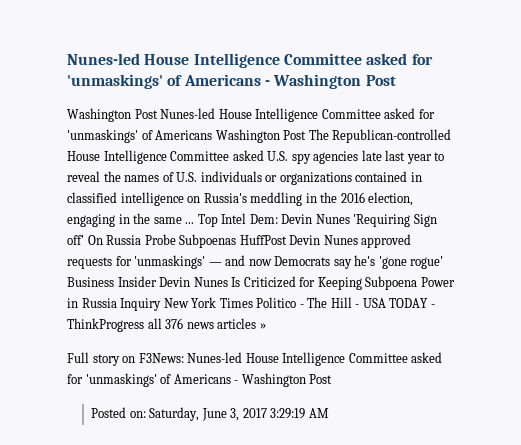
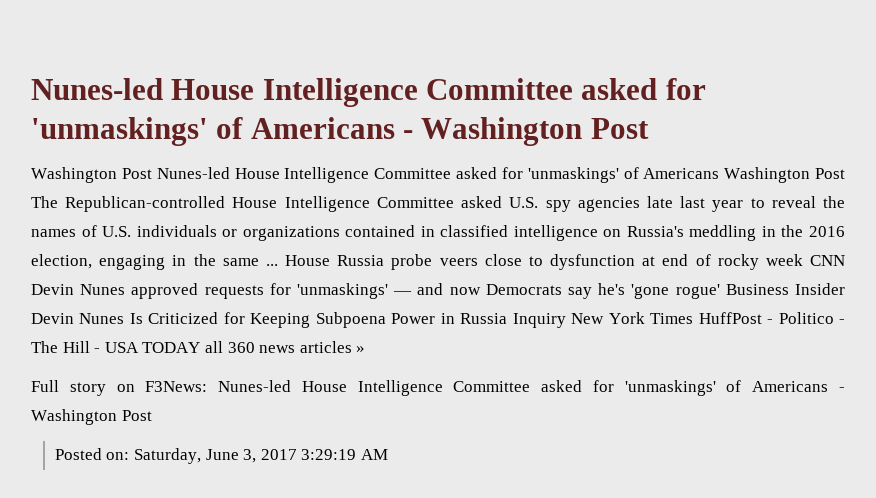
- Top Intel Dem: Devin Nunes 'Requiring Sign off' On Russia Probe Subpoenas HuffPost Devin Nunes approved requests for 'unmaskings' — and now Democrats say he's 'gone rogue' Business Insider Devin Nunes Is Criticized for Keeping Subpoena Power in Russia Inquiry New York Times Politico - The Hill - USA TODAY - ThinkProgress all 376 news articles »
+ House Russia probe veers close to dysfunction at end of rocky week CNN Devin Nunes approved requests for 'unmaskings' — and now Democrats say he's 'gone rogue' Business Insider Devin Nunes Is Criticized for Keeping Subpoena Power in Russia Inquiry New York Times HuffPost - Politico - The Hill - USA TODAY all 360 news articles »

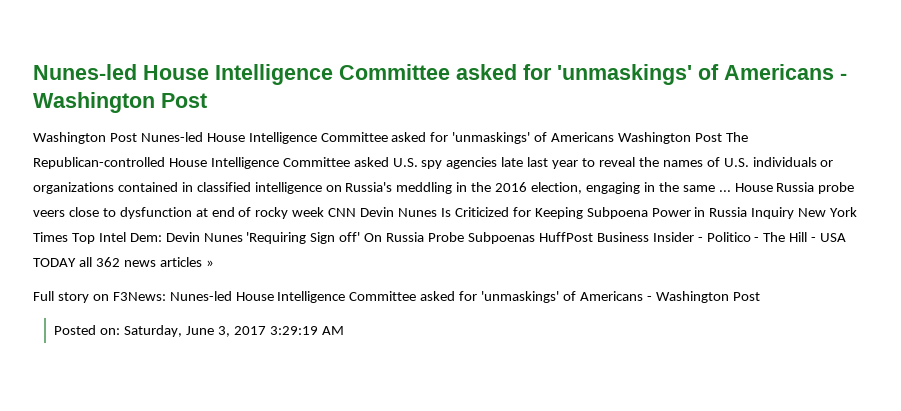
- House Russia probe veers close to dysfunction at end of rocky week CNN Devin Nunes approved requests for 'unmaskings' — and now Democrats say he's 'gone rogue' Business Insider Devin Nunes Is Criticized for Keeping Subpoena Power in Russia Inquiry New York Times HuffPost - Politico - The Hill - USA TODAY all 360 news articles »
+ House Russia probe veers close to dysfunction at end of rocky week CNN Devin Nunes Is Criticized for Keeping Subpoena Power in Russia Inquiry New York Times Top Intel Dem: Devin Nunes 'Requiring Sign off' On Russia Probe Subpoenas HuffPost Business Insider - Politico - The Hill - USA TODAY all 362 news articles »

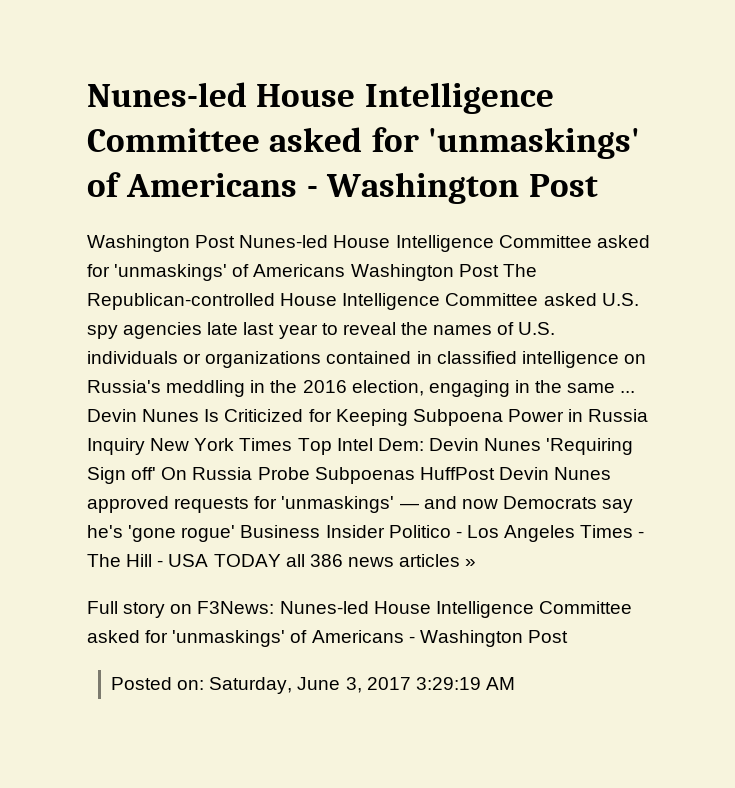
- House Russia probe veers close to dysfunction at end of rocky week CNN Devin Nunes Is Criticized for Keeping Subpoena Power in Russia Inquiry New York Times Top Intel Dem: Devin Nunes 'Requiring Sign off' On Russia Probe Subpoenas HuffPost Business Insider - Politico - The Hill - USA TODAY all 362 news articles »
+ Devin Nunes Is Criticized for Keeping Subpoena Power in Russia Inquiry New York Times Top Intel Dem: Devin Nunes 'Requiring Sign off' On Russia Probe Subpoenas HuffPost Devin Nunes approved requests for 'unmaskings' — and now Democrats say he's 'gone rogue' Business Insider Politico - Los Angeles Times - The Hill - USA TODAY all 386 news articles »

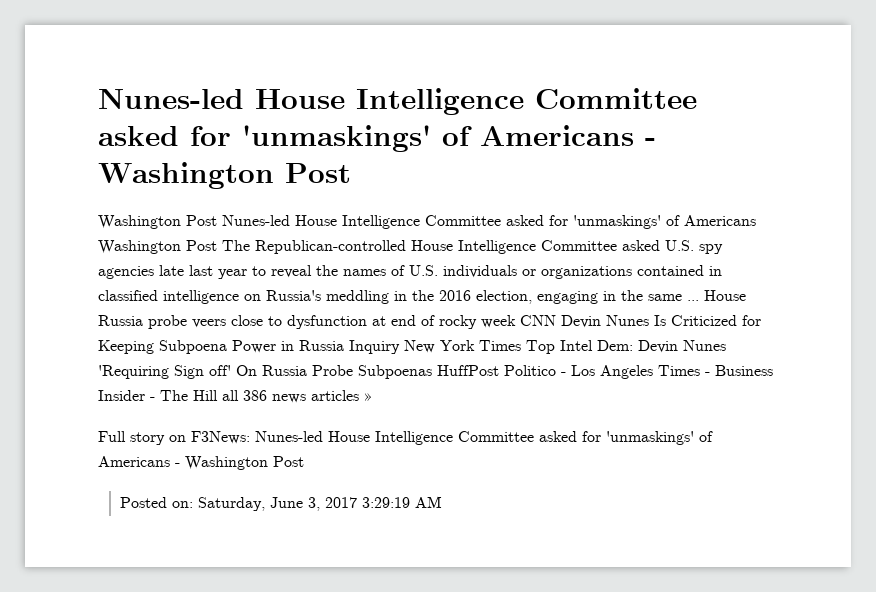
- Devin Nunes Is Criticized for Keeping Subpoena Power in Russia Inquiry New York Times Top Intel Dem: Devin Nunes 'Requiring Sign off' On Russia Probe Subpoenas HuffPost Devin Nunes approved requests for 'unmaskings' — and now Democrats say he's 'gone rogue' Business Insider Politico - Los Angeles Times - The Hill - USA TODAY all 386 news articles »
+ House Russia probe veers close to dysfunction at end of rocky week CNN Devin Nunes Is Criticized for Keeping Subpoena Power in Russia Inquiry New York Times Top Intel Dem: Devin Nunes 'Requiring Sign off' On Russia Probe Subpoenas HuffPost Politico - Los Angeles Times - Business Insider - The Hill all 386 news articles »

